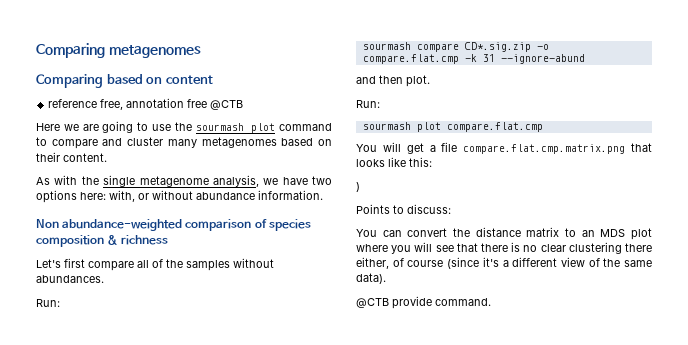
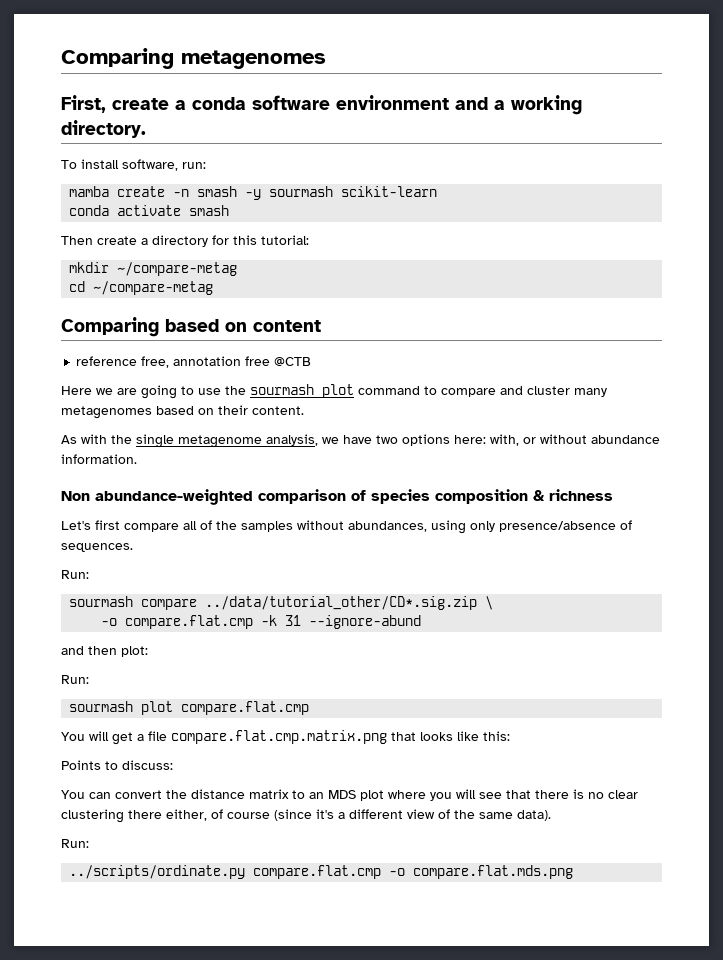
+ First, create a conda software environment and a working directory.
+ To install software, run:
+ mamba create -n smash -y sourmash scikit-learn
+ conda activate smash
+ Then create a directory for this tutorial:
+ mkdir ~/compare-metag
+ cd ~/compare-metag
- Let's first compare all of the samples without abundances.
+ Let's first compare all of the samples without abundances, using only presence/absence of sequences.
- sourmash compare CD*.sig.zip -o compare.flat.cmp -k 31 --ignore-abund
+ sourmash compare ../data/tutorial_other/CD*.sig.zip \
+ -o compare.flat.cmp -k 31 --ignore-abund
- and then plot.
+ and then plot:
- )
  You can convert the distance matrix to an MDS plot where you will see that there is no clear clustering there either, of course (since it's a different view of the same data).
- @CTB provide command.
+ Run:
+ ../scripts/ordinate.py compare.flat.cmp -o compare.flat.mds.png

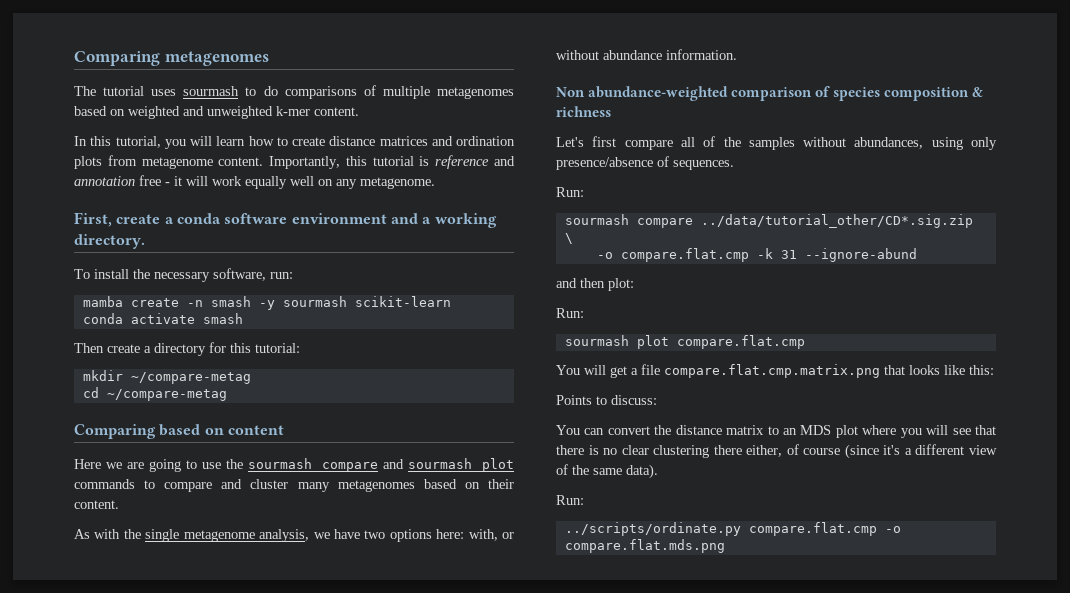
+ The tutorial uses sourmash to do comparisons of multiple metagenomes based on weighted and unweighted k-mer content.
+ In this tutorial, you will learn how to create distance matrices and ordination plots from metagenome content. Importantly, this tutorial is reference and annotation free - it will work equally well on any metagenome.
- To install software, run:
+ To install the necessary software, run:
- reference free, annotation free @CTB
- Here we are going to use the sourmash plot command to compare and cluster many metagenomes based on their content.
+ Here we are going to use the sourmash compare and sourmash plot commands to compare and cluster many metagenomes based on their content.

